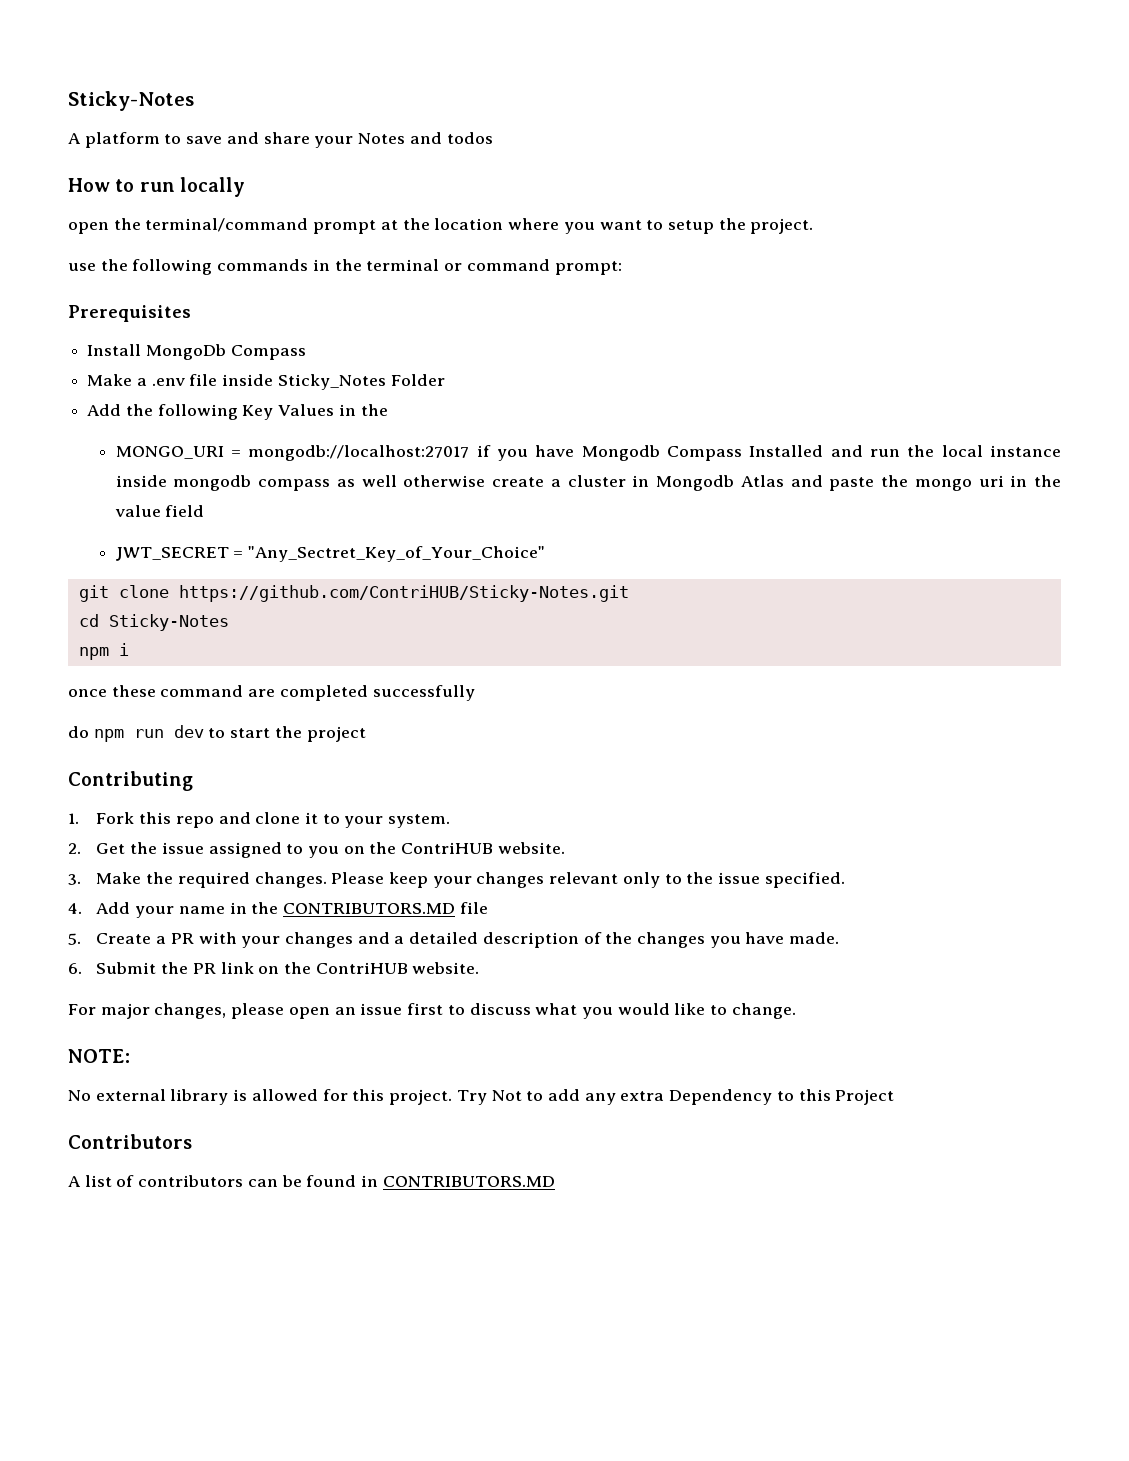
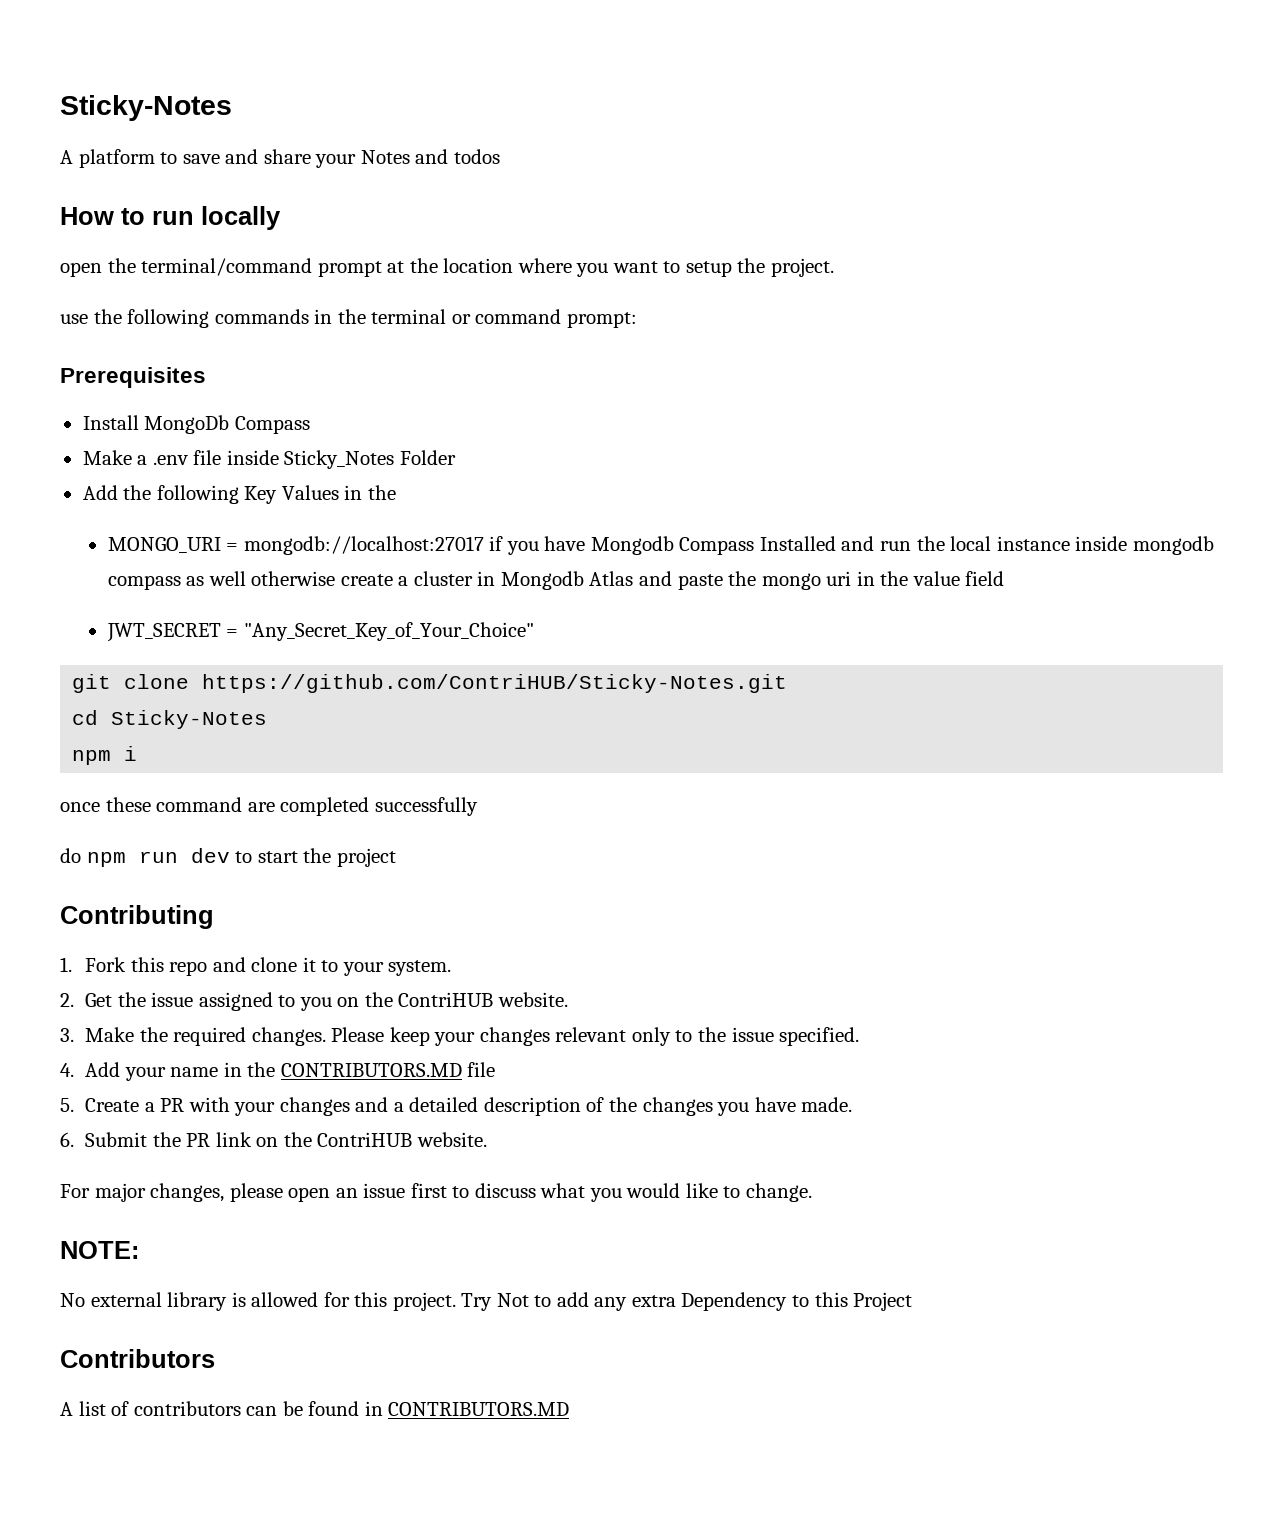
- JWT_SECRET = "Any_Sectret_Key_of_Your_Choice"
+ JWT_SECRET = "Any_Secret_Key_of_Your_Choice"

